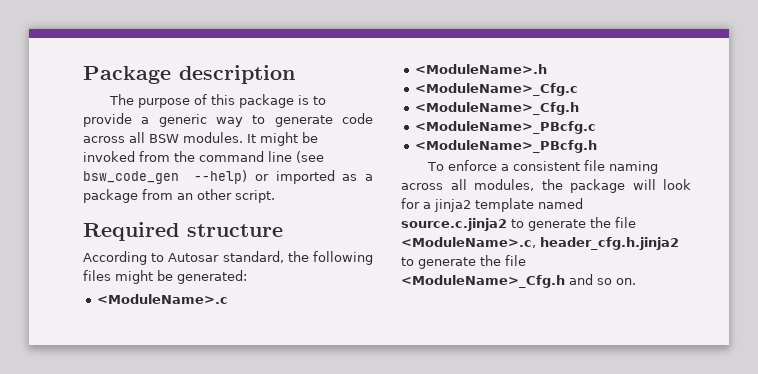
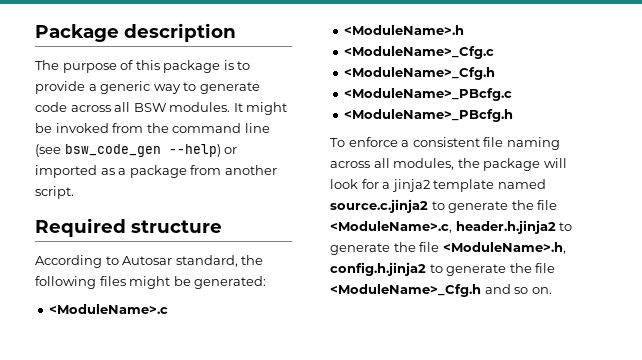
- It might be invoked from the command line (see bsw_code_gen --help) or imported as a package from an other script.
+ It might be invoked from the command line (see bsw_code_gen --help) or imported as a package from another script.
- To enforce a consistent file naming across all modules, the package will look for a jinja2 template named source.c.jinja2 to generate the file <ModuleName>.c, header_cfg.h.jinja2 to generate the file <ModuleName>_Cfg.h and so on.
+ To enforce a consistent file naming across all modules, the package will look for a jinja2 template named source.c.jinja2 to generate the file <ModuleName>.c, header.h.jinja2 to generate the file <ModuleName>.h, config.h.jinja2 to generate the file <ModuleName>_Cfg.h and so on.

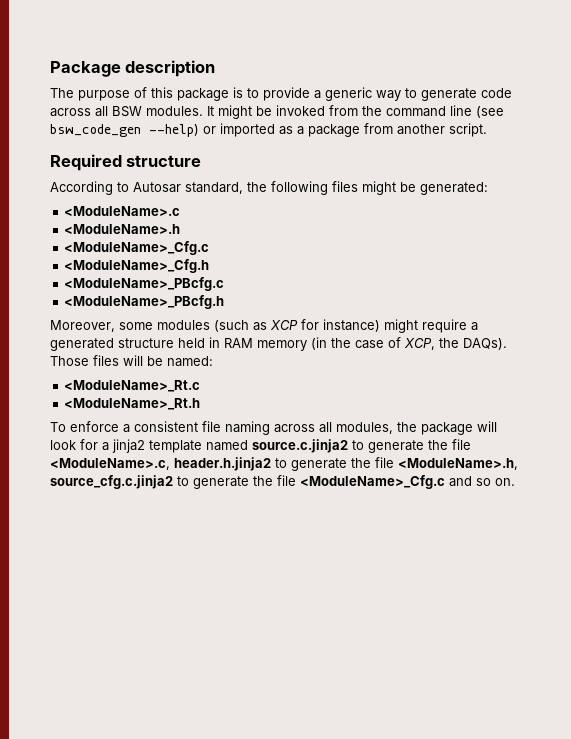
+ Moreover, some modules (such as XCP for instance) might require a generated structure held in RAM memory (in the case of XCP, the DAQs). Those files will be named:
+ <ModuleName>_Rt.c
+ <ModuleName>_Rt.h
- To enforce a consistent file naming across all modules, the package will look for a jinja2 template named source.c.jinja2 to generate the file <ModuleName>.c, header.h.jinja2 to generate the file <ModuleName>.h, config.h.jinja2 to generate the file <ModuleName>_Cfg.h and so on.
+ To enforce a consistent file naming across all modules, the package will look for a jinja2 template named source.c.jinja2 to generate the file <ModuleName>.c, header.h.jinja2 to generate the file <ModuleName>.h, source_cfg.c.jinja2 to generate the file <ModuleName>_Cfg.c and so on.

